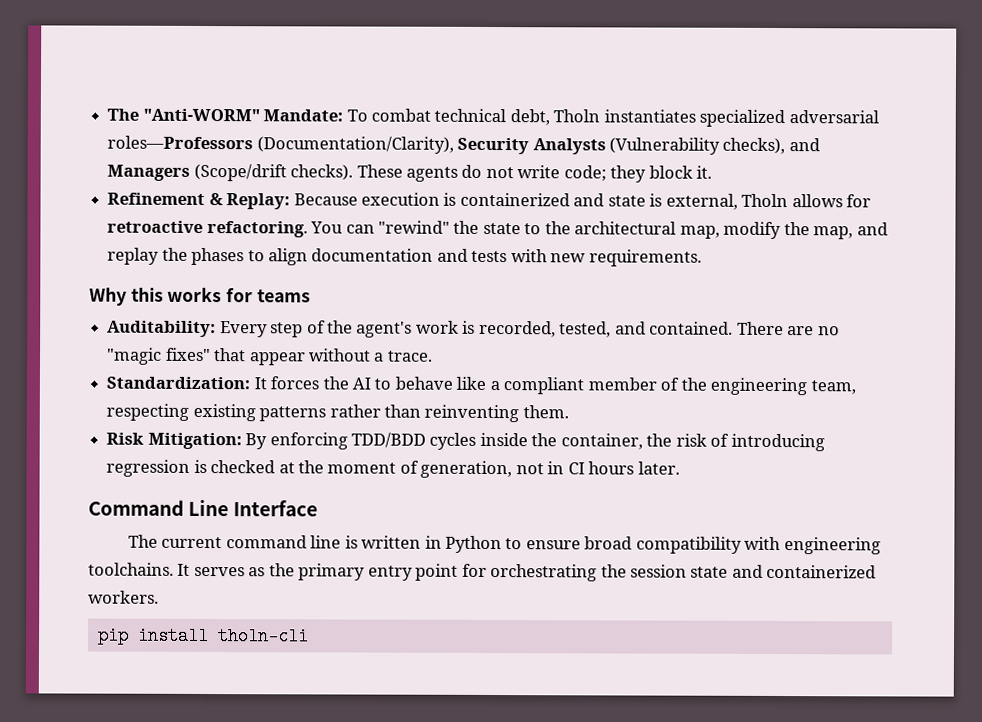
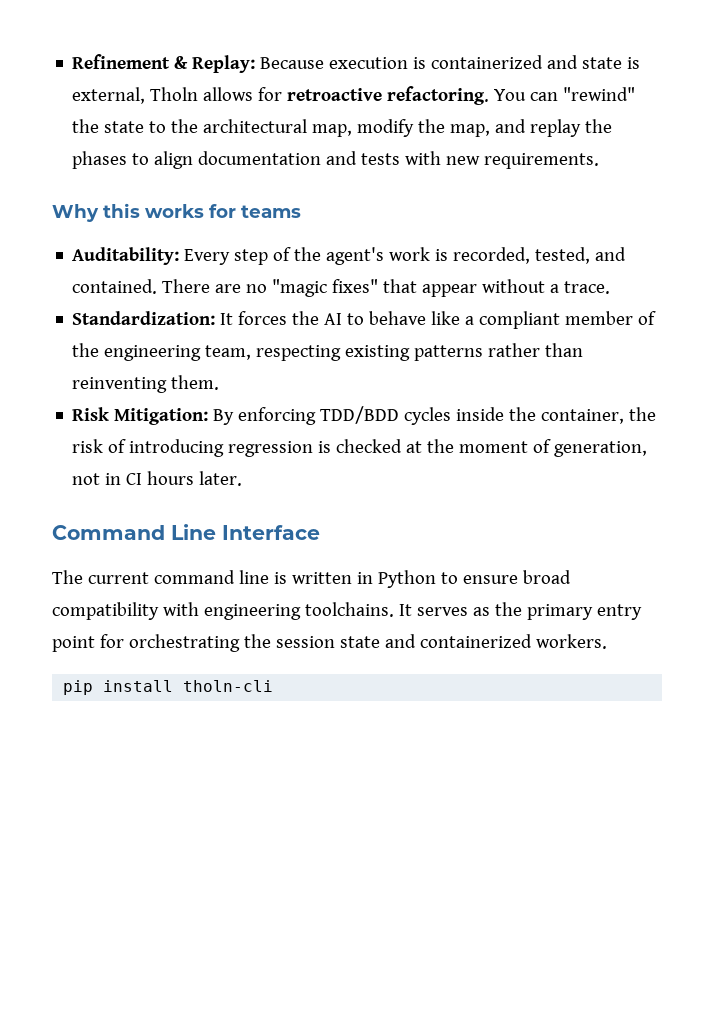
- The "Anti-WORM" Mandate: To combat technical debt, Tholn instantiates specialized adversarial roles—Professors (Documentation/Clarity), Security Analysts (Vulnerability checks), and Managers (Scope/drift checks). These agents do not write code; they block it.

